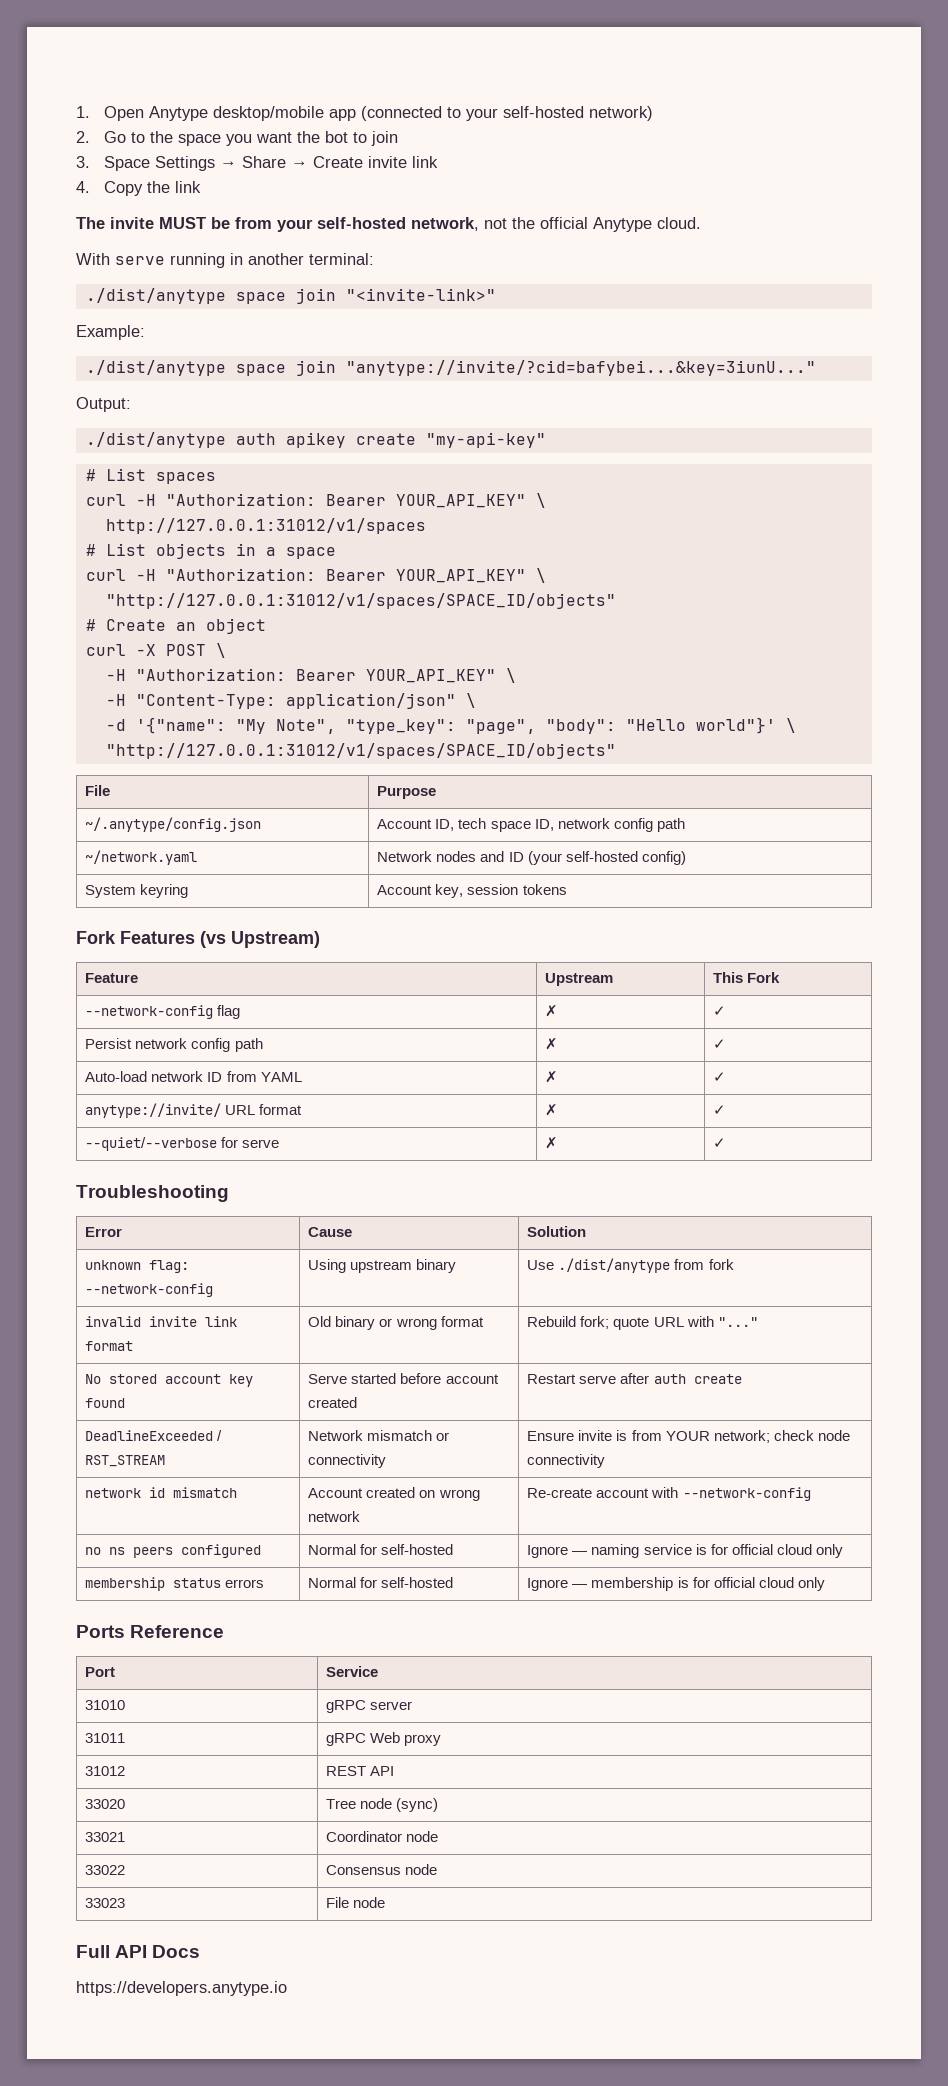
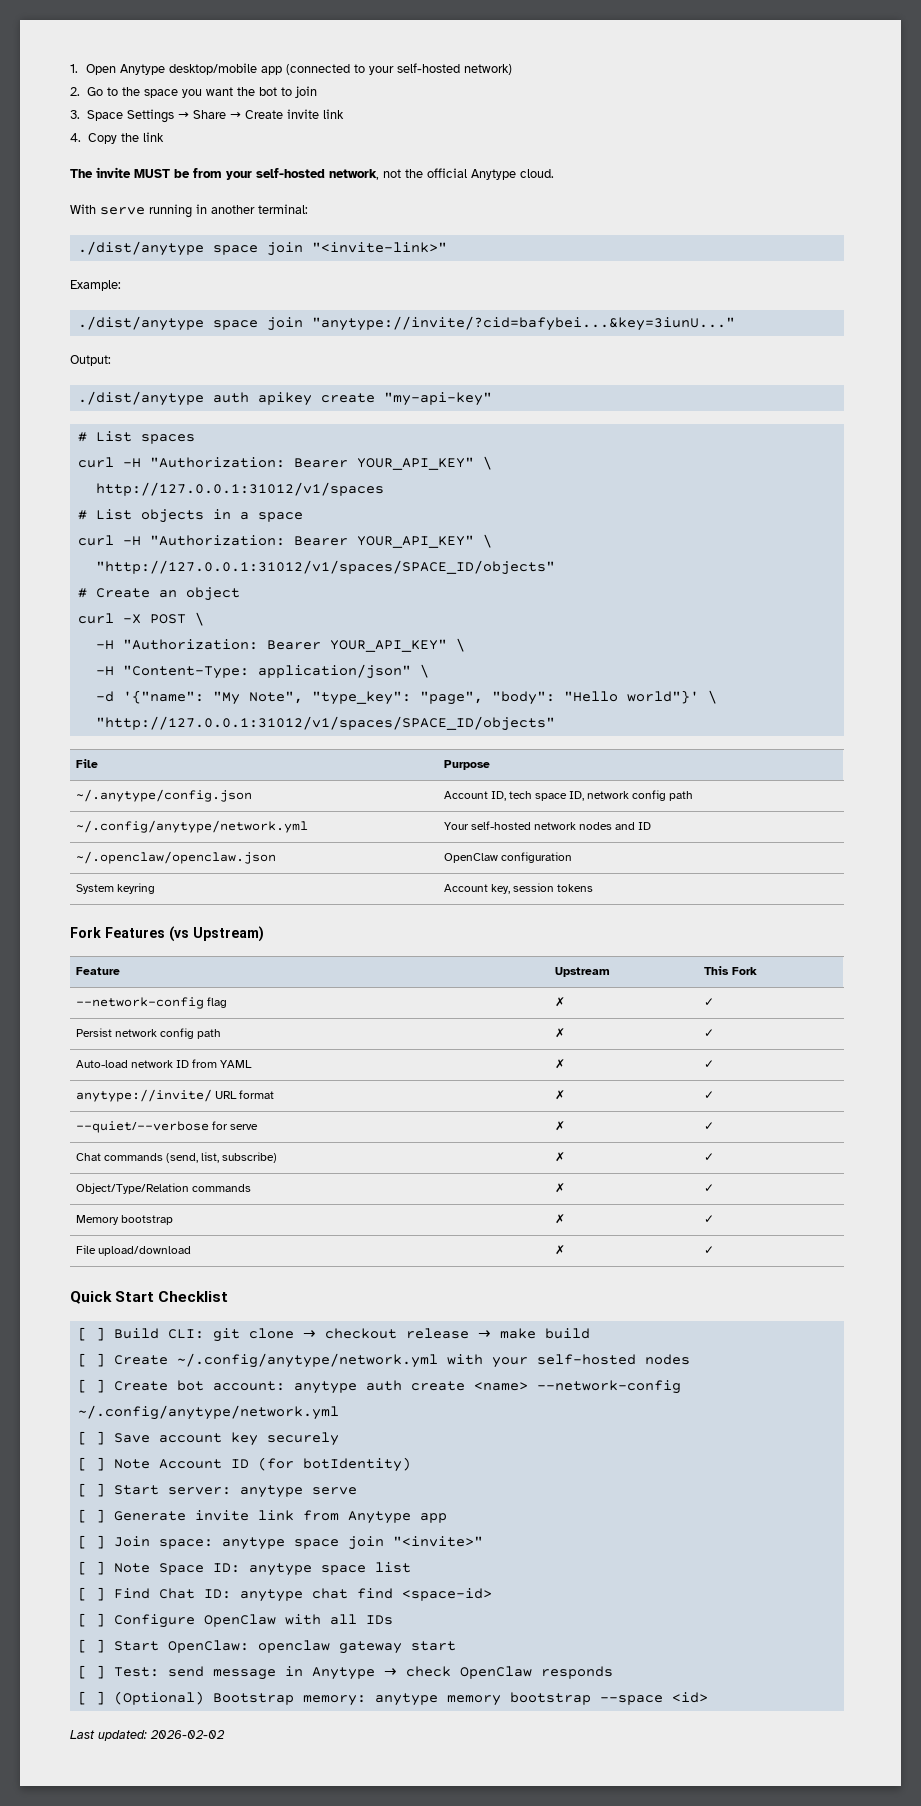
- ~/network.yaml | Network nodes and ID (your self-hosted config)
+ ~/.config/anytype/network.yml | Your self-hosted network nodes and ID
+ ~/.openclaw/openclaw.json | OpenClaw configuration
- Troubleshooting
- Error | Cause | Solution
- unknown flag: --network-config | Using upstream binary | Use ./dist/anytype from fork
- invalid invite link format | Old binary or wrong format | Rebuild fork; quote URL with "..."
- No stored account key found | Serve started before account created | Restart serve after auth create
- DeadlineExceeded / RST_STREAM | Network mismatch or connectivity | Ensure invite is from YOUR network; check node connectivity
- network id mismatch | Account created on wrong network | Re-create account with --network-config
- no ns peers configured | Normal for self-hosted | Ignore — naming service is for official cloud only
- membership status errors | Normal for self-hosted | Ignore — membership is for official cloud only
- Ports Reference
- Port | Service
- 31010 | gRPC server
- 31011 | gRPC Web proxy
- 31012 | REST API
- 33020 | Tree node (sync)
- 33021 | Coordinator node
- 33022 | Consensus node
- 33023 | File node
- Full API Docs
- https://developers.anytype.io
+ Chat commands (send, list, subscribe) | ✗ | ✓
+ Object/Type/Relation commands | ✗ | ✓
+ Memory bootstrap | ✗ | ✓
+ File upload/download | ✗ | ✓
+ Quick Start Checklist
+ [ ] Build CLI: git clone → checkout release → make build
+ [ ] Create ~/.config/anytype/network.yml with your self-hosted nodes
+ [ ] Create bot account: anytype auth create <name> --network-config ~/.config/anytype/network.yml
+ [ ] Save account key securely
+ [ ] Note Account ID (for botIdentity)
+ [ ] Start server: anytype serve
+ [ ] Generate invite link from Anytype app
+ [ ] Join space: anytype space join "<invite>"
+ [ ] Note Space ID: anytype space list
+ [ ] Find Chat ID: anytype chat find <space-id>
+ [ ] Configure OpenClaw with all IDs
+ [ ] Start OpenClaw: openclaw gateway start
+ [ ] Test: send message in Anytype → check OpenClaw responds
+ [ ] (Optional) Bootstrap memory: anytype memory bootstrap --space <id>
+ Last updated: 2026-02-02

